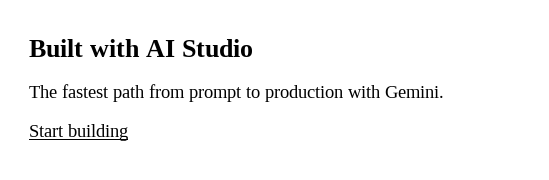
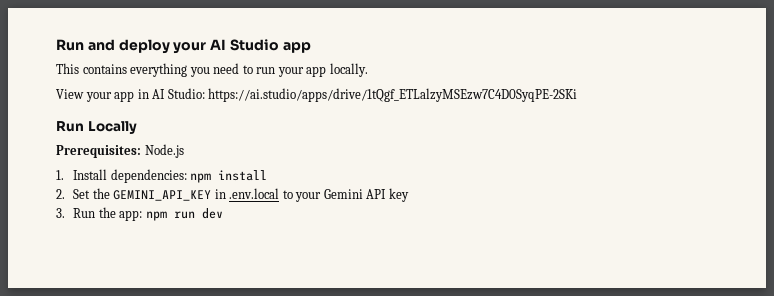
- Built with AI Studio
- The fastest path from prompt to production with Gemini.
- Start building
+ Run and deploy your AI Studio app
+ This contains everything you need to run your app locally.
+ View your app in AI Studio: https://ai.studio/apps/drive/1tQgf_ETLalzyMSEzw7C4D0SyqPE-2SKi
+ Run Locally
+ Prerequisites: Node.js
+ 1. Install dependencies: npm install
+ 2. Set the GEMINI_API_KEY in .env.local to your Gemini API key
+ 3. Run the app: npm run dev

